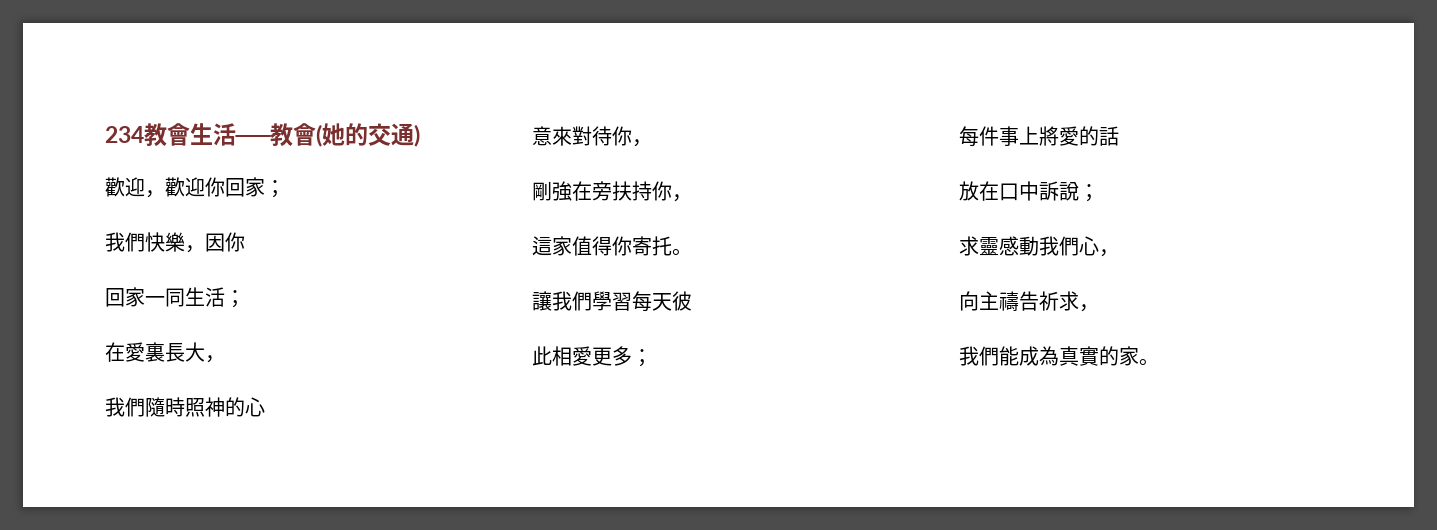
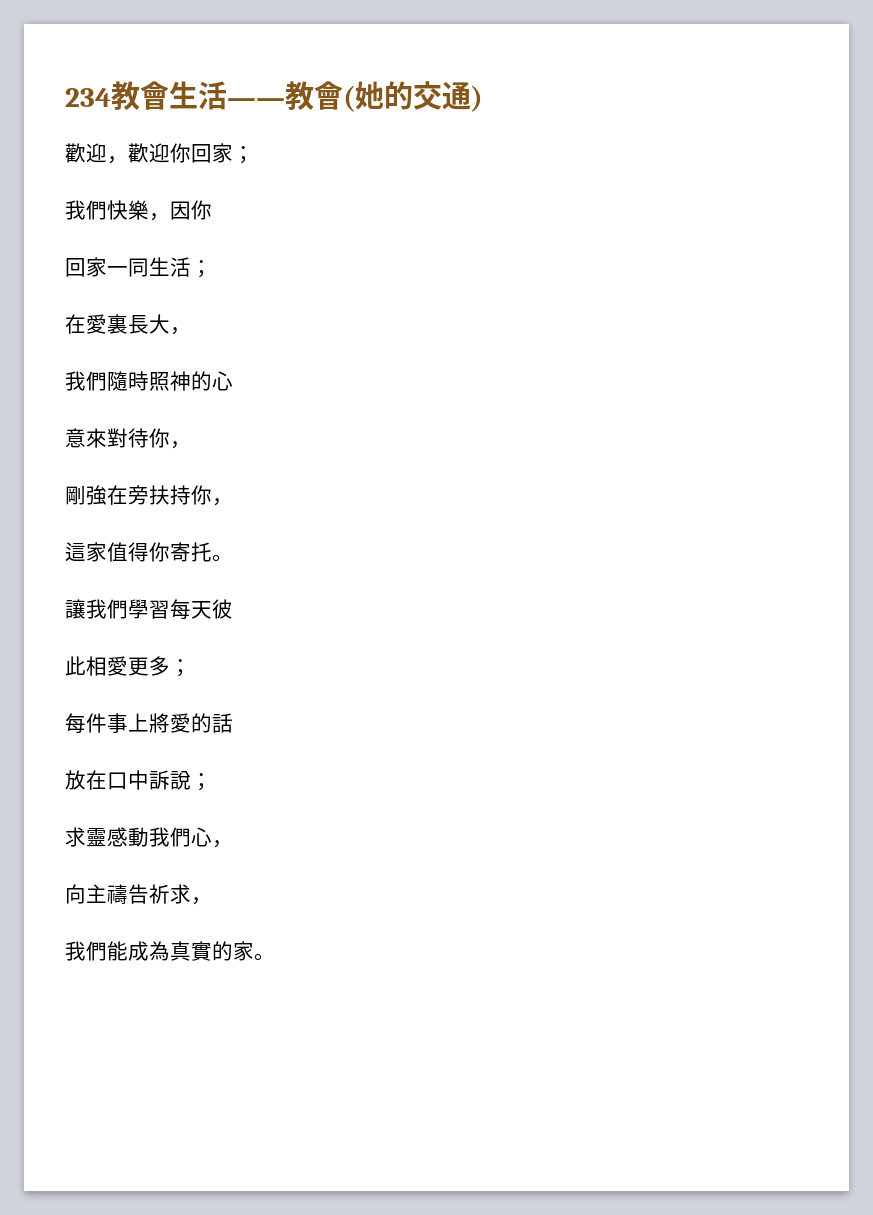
- 234教會生活──教會(她的交通)
+ 234教會生活——教會(她的交通)

